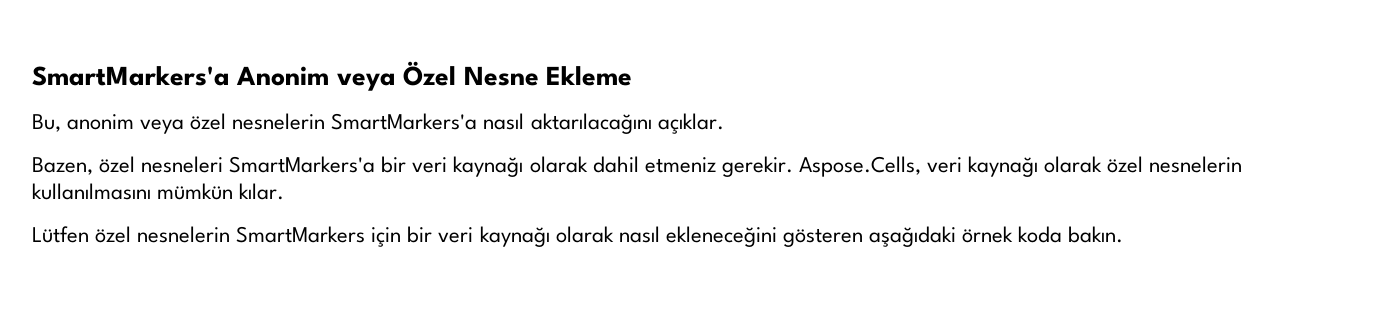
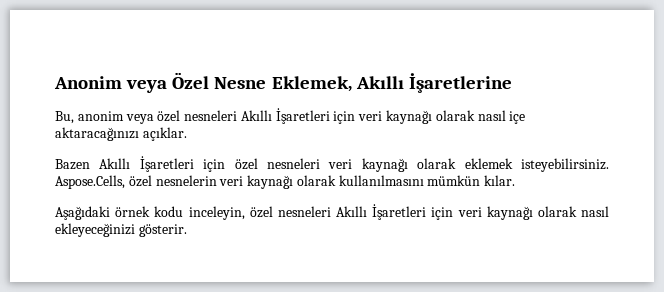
- SmartMarkers'a Anonim veya Özel Nesne Ekleme
+ Anonim veya Özel Nesne Eklemek, Akıllı İşaretlerine
- Bu, anonim veya özel nesnelerin SmartMarkers'a nasıl aktarılacağını açıklar.
- Bazen, özel nesneleri SmartMarkers'a bir veri kaynağı olarak dahil etmeniz gerekir. Aspose.Cells, veri kaynağı olarak özel nesnelerin kullanılmasını mümkün kılar.
- Lütfen özel nesnelerin SmartMarkers için bir veri kaynağı olarak nasıl ekleneceğini gösteren aşağıdaki örnek koda bakın.
+ Bu, anonim veya özel nesneleri Akıllı İşaretleri için veri kaynağı olarak nasıl içe aktaracağınızı açıklar.
+ Bazen Akıllı İşaretleri için özel nesneleri veri kaynağı olarak eklemek isteyebilirsiniz. Aspose.Cells, özel nesnelerin veri kaynağı olarak kullanılmasını mümkün kılar.
+ Aşağıdaki örnek kodu inceleyin, özel nesneleri Akıllı İşaretleri için veri kaynağı olarak nasıl ekleyeceğinizi gösterir.

